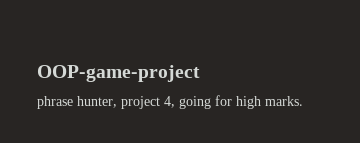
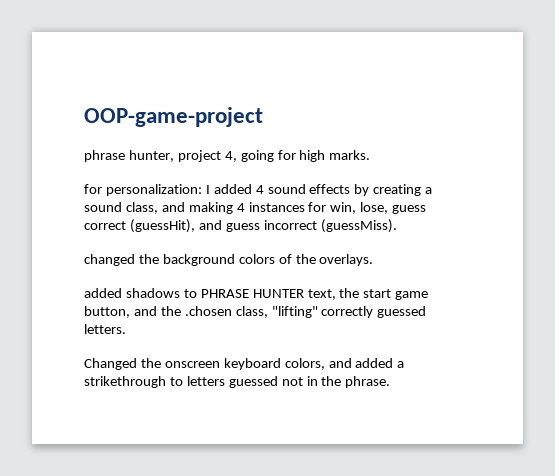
+ for personalization: I added 4 sound effects by creating a sound class, and making 4 instances for win, lose, guess correct (guessHit), and guess incorrect (guessMiss).
+ changed the background colors of the overlays.
+ added shadows to PHRASE HUNTER text, the start game button, and the .chosen class, "lifting" correctly guessed letters.
+ Changed the onscreen keyboard colors, and added a strikethrough to letters guessed not in the phrase.

